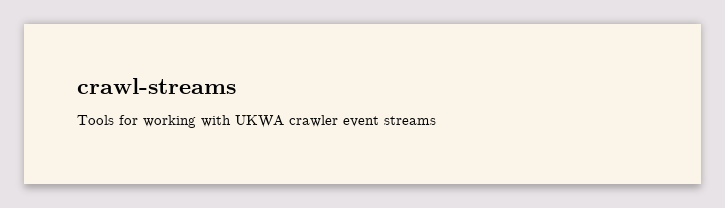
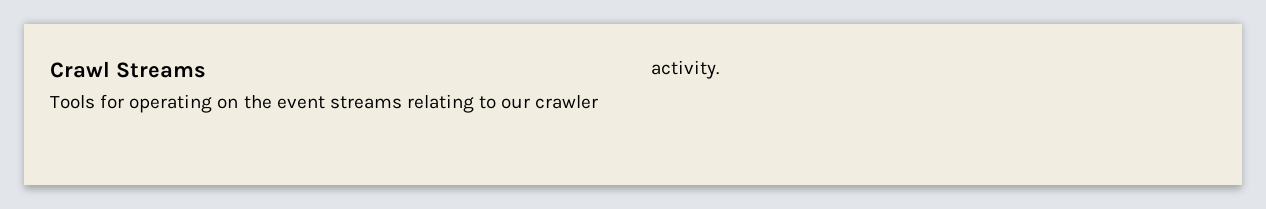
- crawl-streams
+ Crawl Streams
- Tools for working with UKWA crawler event streams
+ Tools for operating on the event streams relating to our crawler activity.

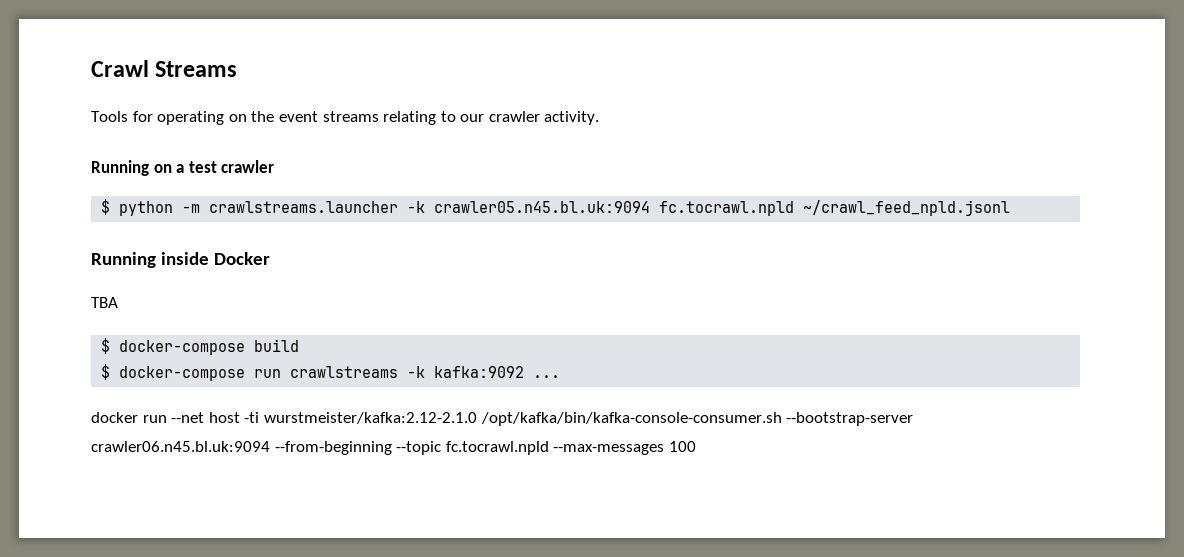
+ Running on a test crawler
+ $ python -m crawlstreams.launcher -k crawler05.n45.bl.uk:9094 fc.tocrawl.npld ~/crawl_feed_npld.jsonl
+ Running inside Docker
+ TBA
+ $ docker-compose build
+ $ docker-compose run crawlstreams -k kafka:9092 ...
+ docker run --net host -ti wurstmeister/kafka:2.12-2.1.0 /opt/kafka/bin/kafka-console-consumer.sh --bootstrap-server crawler06.n45.bl.uk:9094 --from-beginning --topic fc.tocrawl.npld --max-messages 100

